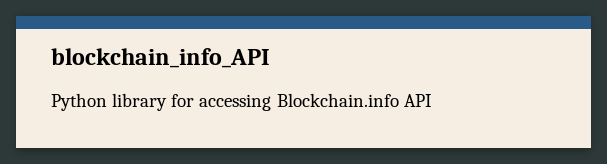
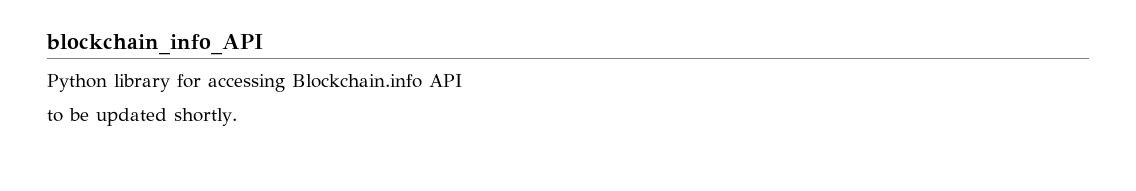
+ to be updated shortly.

